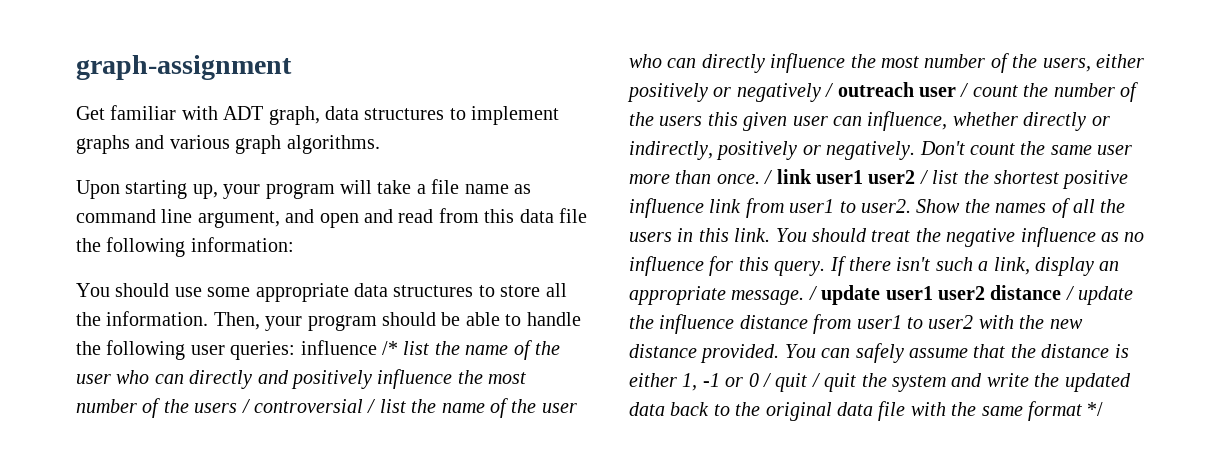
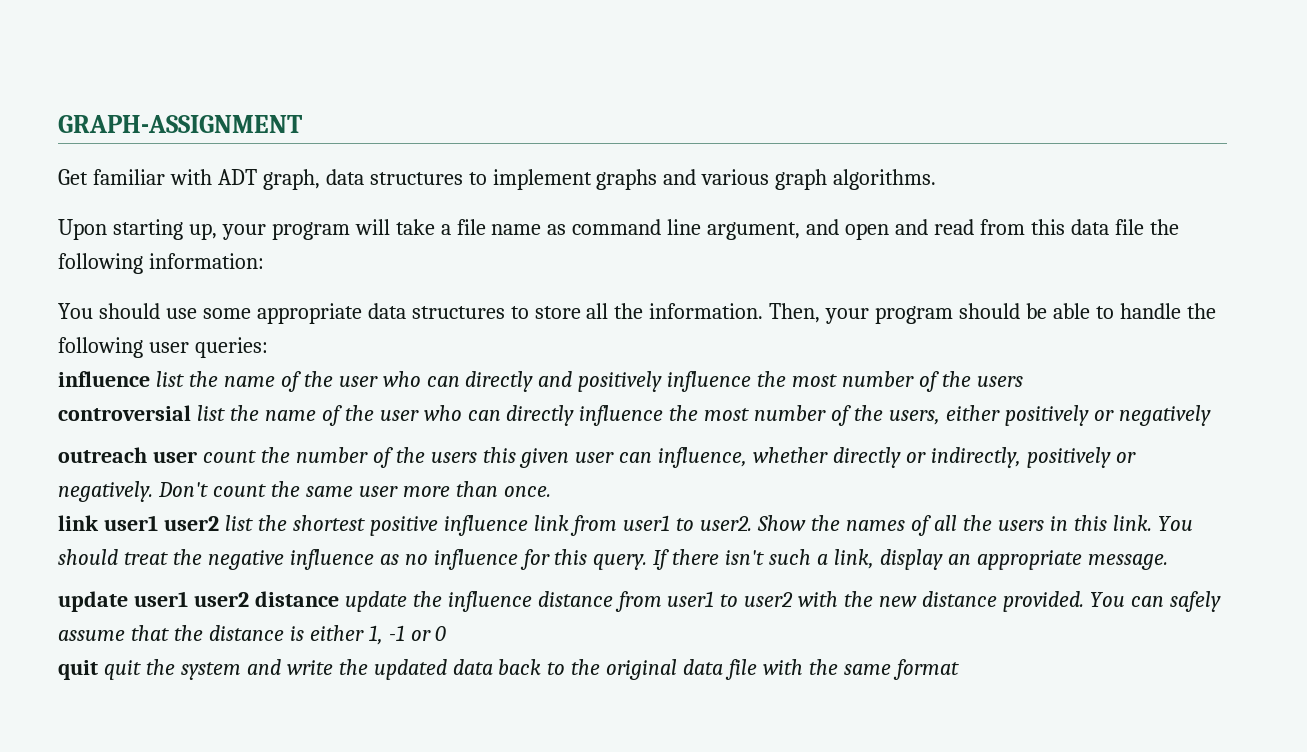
- graph-assignment
+ GRAPH-ASSIGNMENT
- Then, your program should be able to handle the following user queries: influence /* list the name of the user who can directly and positively influence the most number of the users / controversial / list the name of the user who can directly influence the most number of the users, either positively or negatively / outreach user / count the number of the users this given user can influence, whether directly or indirectly, positively or negatively.
+ Then, your program should be able to handle the following user queries:
+ influence list the name of the user who can directly and positively influence the most number of the users
+ controversial list the name of the user who can directly influence the most number of the users, either positively or negatively
+ outreach user count the number of the users this given user can influence, whether directly or indirectly, positively or negatively.
- Don't count the same user more than once. / link user1 user2 / list the shortest positive influence link from user1 to user2.
+ Don't count the same user more than once.
+ link user1 user2 list the shortest positive influence link from user1 to user2.
- If there isn't such a link, display an appropriate message. / update user1 user2 distance / update the influence distance from user1 to user2 with the new distance provided.
+ If there isn't such a link, display an appropriate message.
+ update user1 user2 distance update the influence distance from user1 to user2 with the new distance provided.
- You can safely assume that the distance is either 1, -1 or 0 / quit / quit the system and write the updated data back to the original data file with the same format */
+ You can safely assume that the distance is either 1, -1 or 0
+ quit quit the system and write the updated data back to the original data file with the same format

